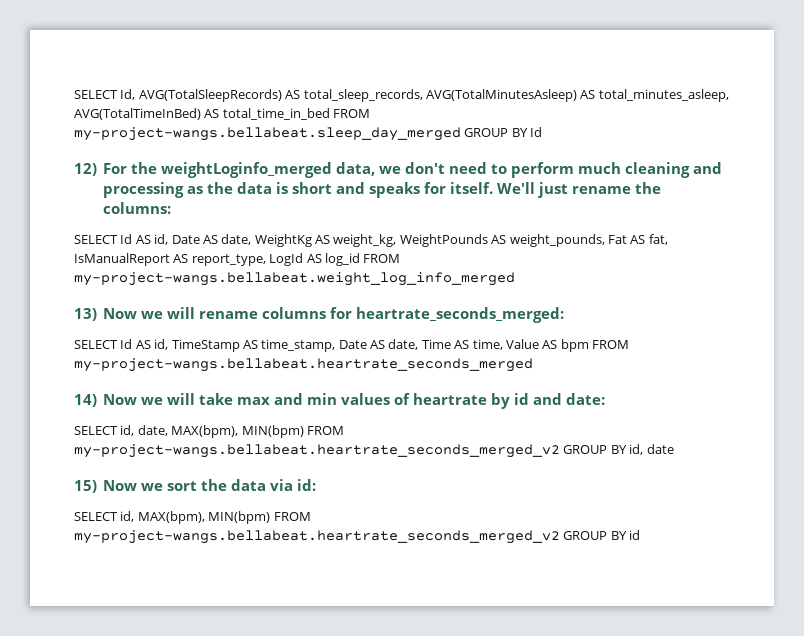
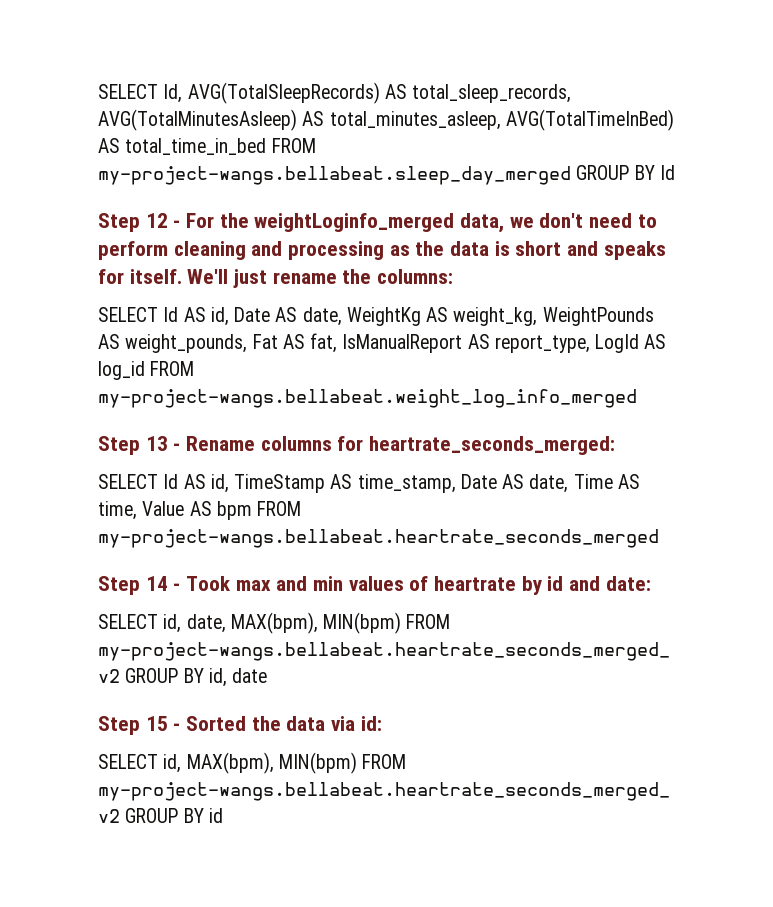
- 12) For the weightLoginfo_merged data, we don't need to perform much cleaning and processing as the data is short and speaks for itself.
+ Step 12 - For the weightLoginfo_merged data, we don't need to perform cleaning and processing as the data is short and speaks for itself.
- 13) Now we will rename columns for heartrate_seconds_merged:
+ Step 13 - Rename columns for heartrate_seconds_merged:
- 14) Now we will take max and min values of heartrate by id and date:
+ Step 14 - Took max and min values of heartrate by id and date:
- 15) Now we sort the data via id:
+ Step 15 - Sorted the data via id:

